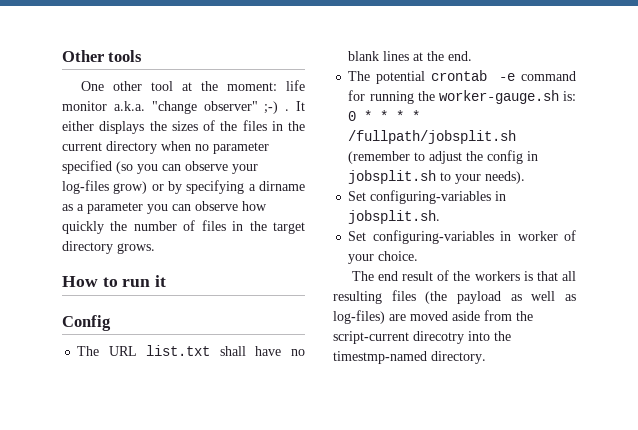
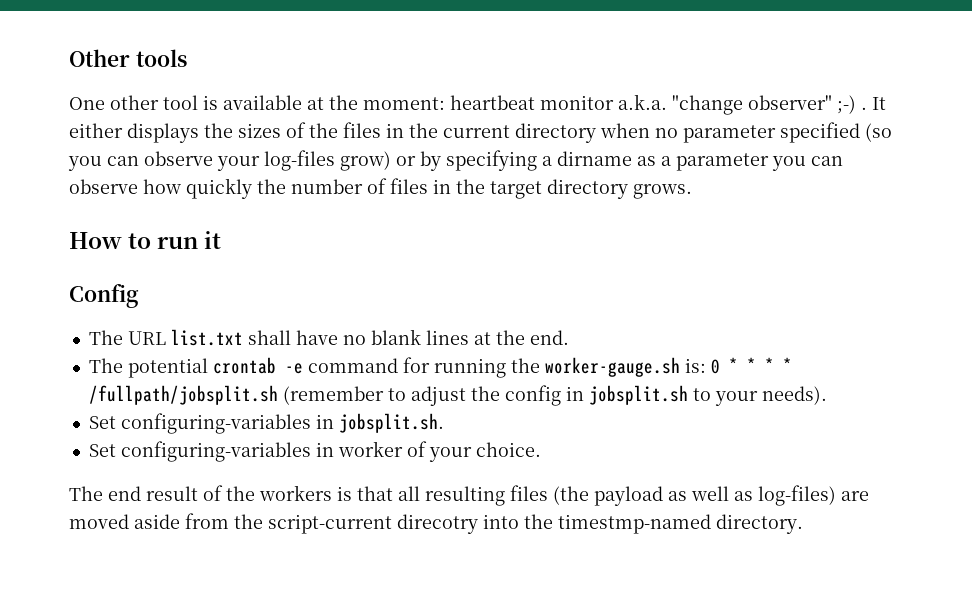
- One other tool at the moment: life monitor a.k.a. "change observer" ;-) .
+ One other tool is available at the moment: heartbeat monitor a.k.a. "change observer" ;-) .

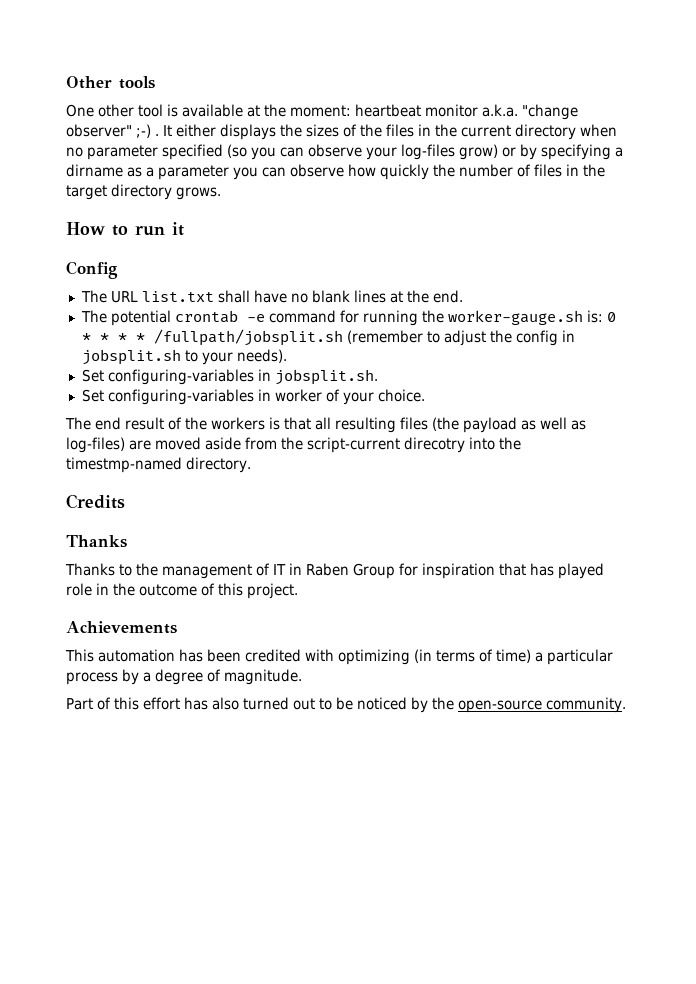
+ Credits
+ Thanks
+ Thanks to the management of IT in Raben Group for inspiration that has played role in the outcome of this project.
+ Achievements
+ This automation has been credited with optimizing (in terms of time) a particular process by a degree of magnitude.
+ Part of this effort has also turned out to be noticed by the open-source community.

